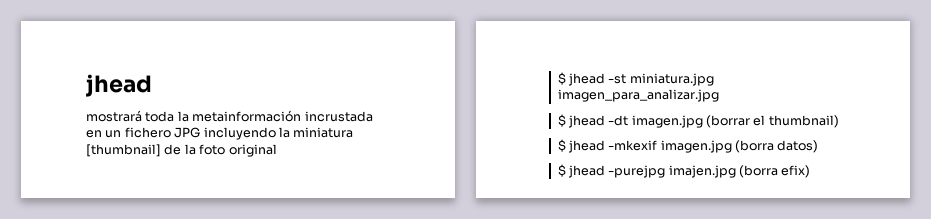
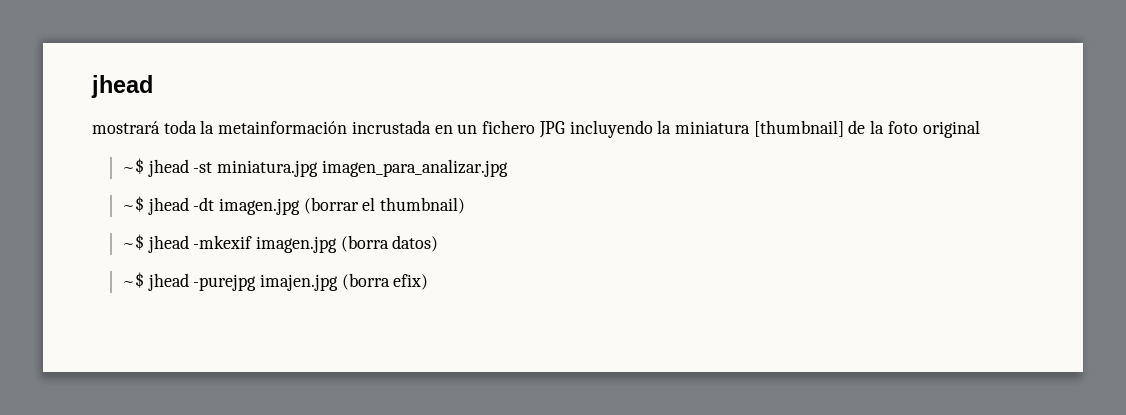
- $ jhead -st miniatura.jpg imagen_para_analizar.jpg
+ ~$ jhead -st miniatura.jpg imagen_para_analizar.jpg
- $ jhead -dt imagen.jpg (borrar el thumbnail)
+ ~$ jhead -dt imagen.jpg (borrar el thumbnail)
- $ jhead -mkexif imagen.jpg (borra datos)
+ ~$ jhead -mkexif imagen.jpg (borra datos)
- $ jhead -purejpg imajen.jpg (borra efix)
+ ~$ jhead -purejpg imajen.jpg (borra efix)

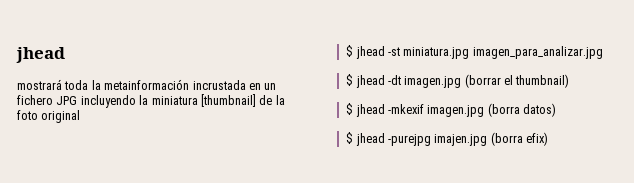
- ~$ jhead -st miniatura.jpg imagen_para_analizar.jpg
+ $ jhead -st miniatura.jpg imagen_para_analizar.jpg
- ~$ jhead -dt imagen.jpg (borrar el thumbnail)
+ $ jhead -dt imagen.jpg (borrar el thumbnail)
- ~$ jhead -mkexif imagen.jpg (borra datos)
+ $ jhead -mkexif imagen.jpg (borra datos)
- ~$ jhead -purejpg imajen.jpg (borra efix)
+ $ jhead -purejpg imajen.jpg (borra efix)

